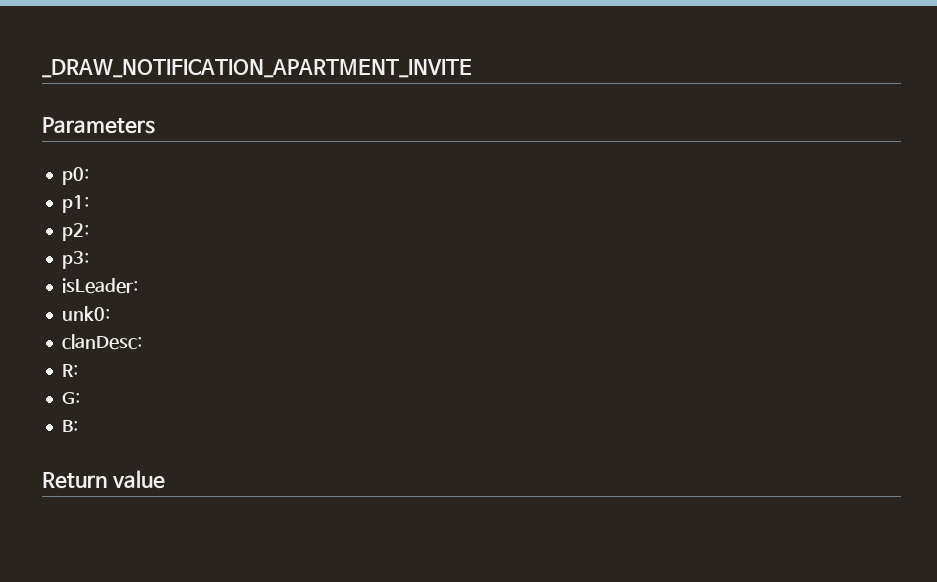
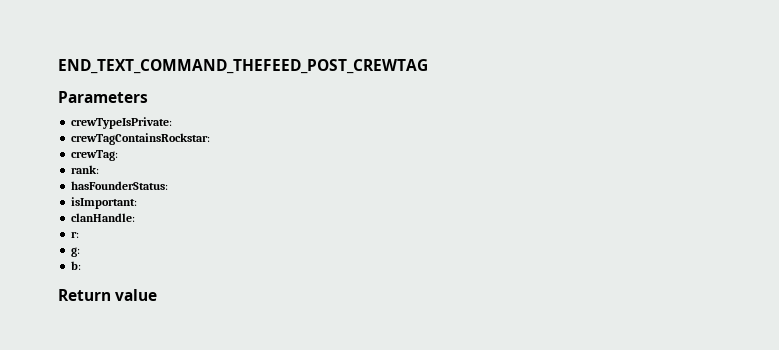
- _DRAW_NOTIFICATION_APARTMENT_INVITE
+ END_TEXT_COMMAND_THEFEED_POST_CREWTAG
- p0:
- p1:
- p2:
- p3:
- isLeader:
- unk0:
- clanDesc:
- R:
- G:
- B:
+ crewTypeIsPrivate:
+ crewTagContainsRockstar:
+ crewTag:
+ rank:
+ hasFounderStatus:
+ isImportant:
+ clanHandle:
+ r:
+ g:
+ b:

